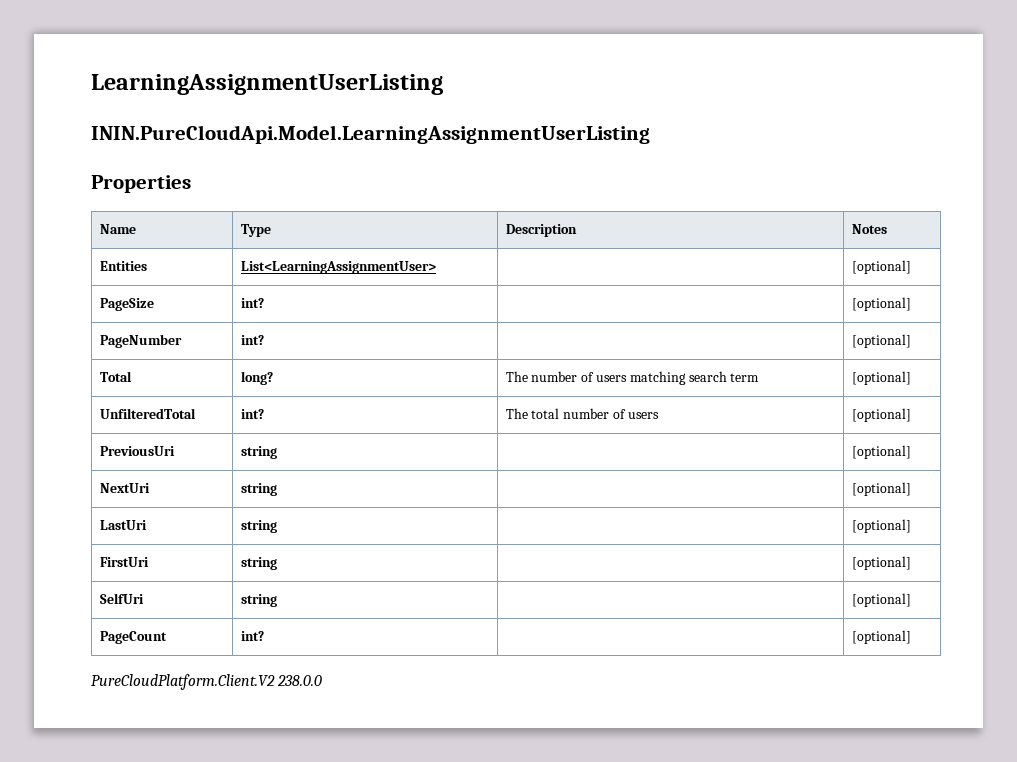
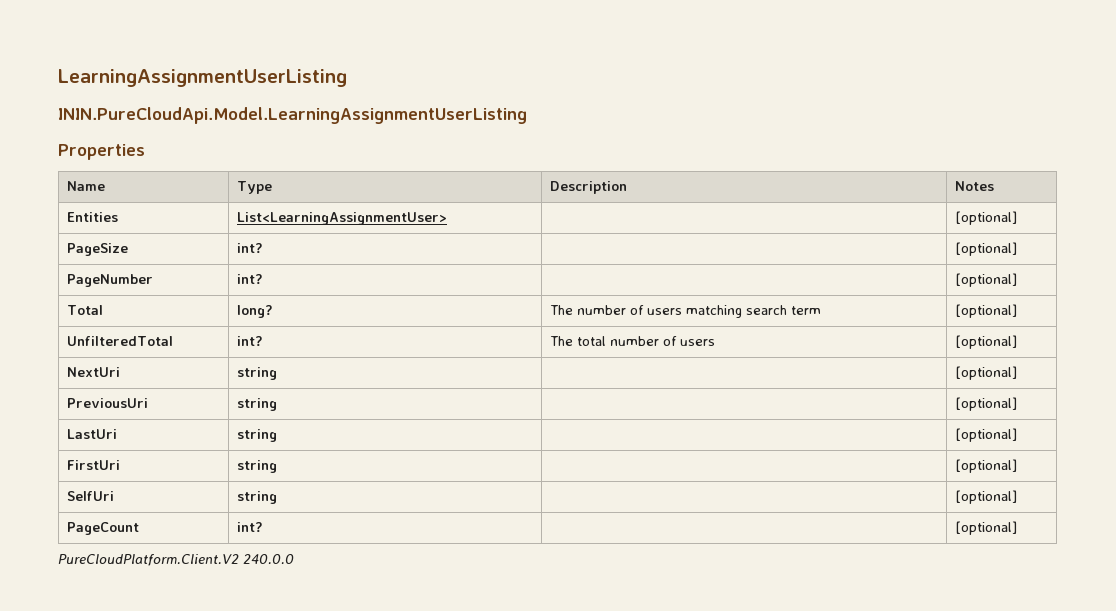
+ NextUri | string | | [optional]
  PreviousUri | string | | [optional]
- NextUri | string | | [optional]
- PureCloudPlatform.Client.V2 238.0.0
+ PureCloudPlatform.Client.V2 240.0.0

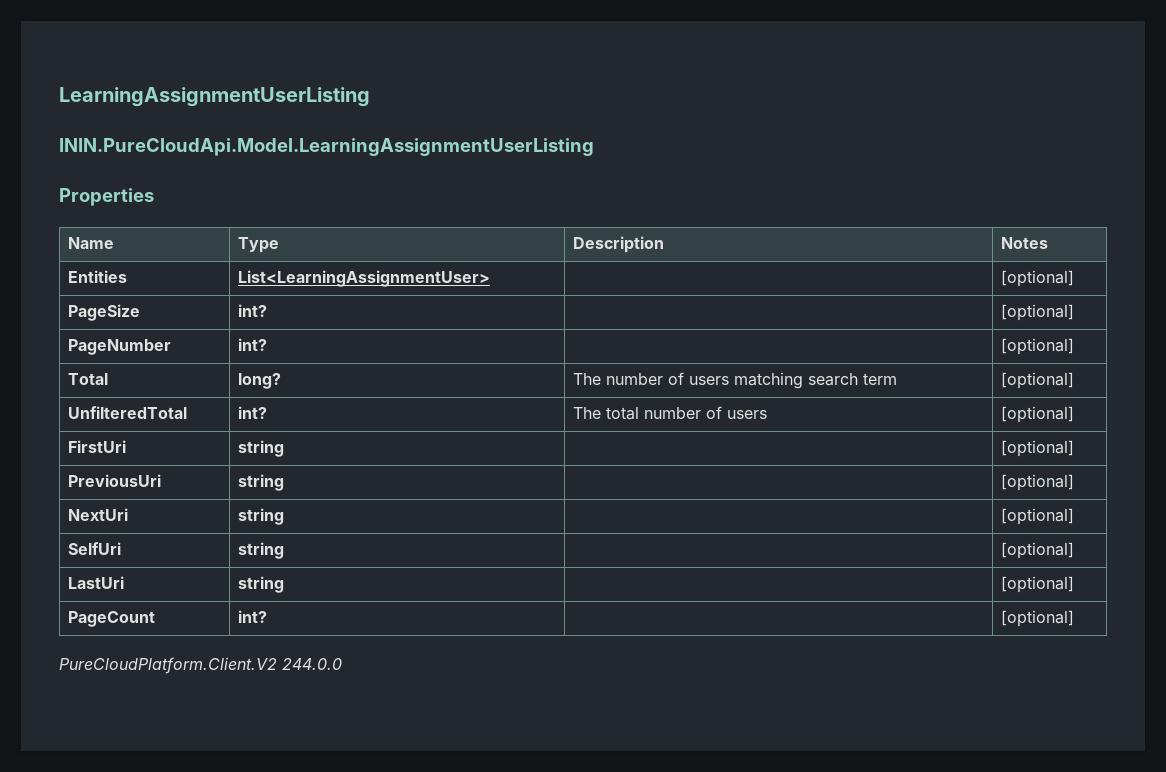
- NextUri | string | | [optional]
+ FirstUri | string | | [optional]
- LastUri | string | | [optional]
- FirstUri | string | | [optional]
+ NextUri | string | | [optional]
+ LastUri | string | | [optional]
- PureCloudPlatform.Client.V2 240.0.0
+ PureCloudPlatform.Client.V2 244.0.0

